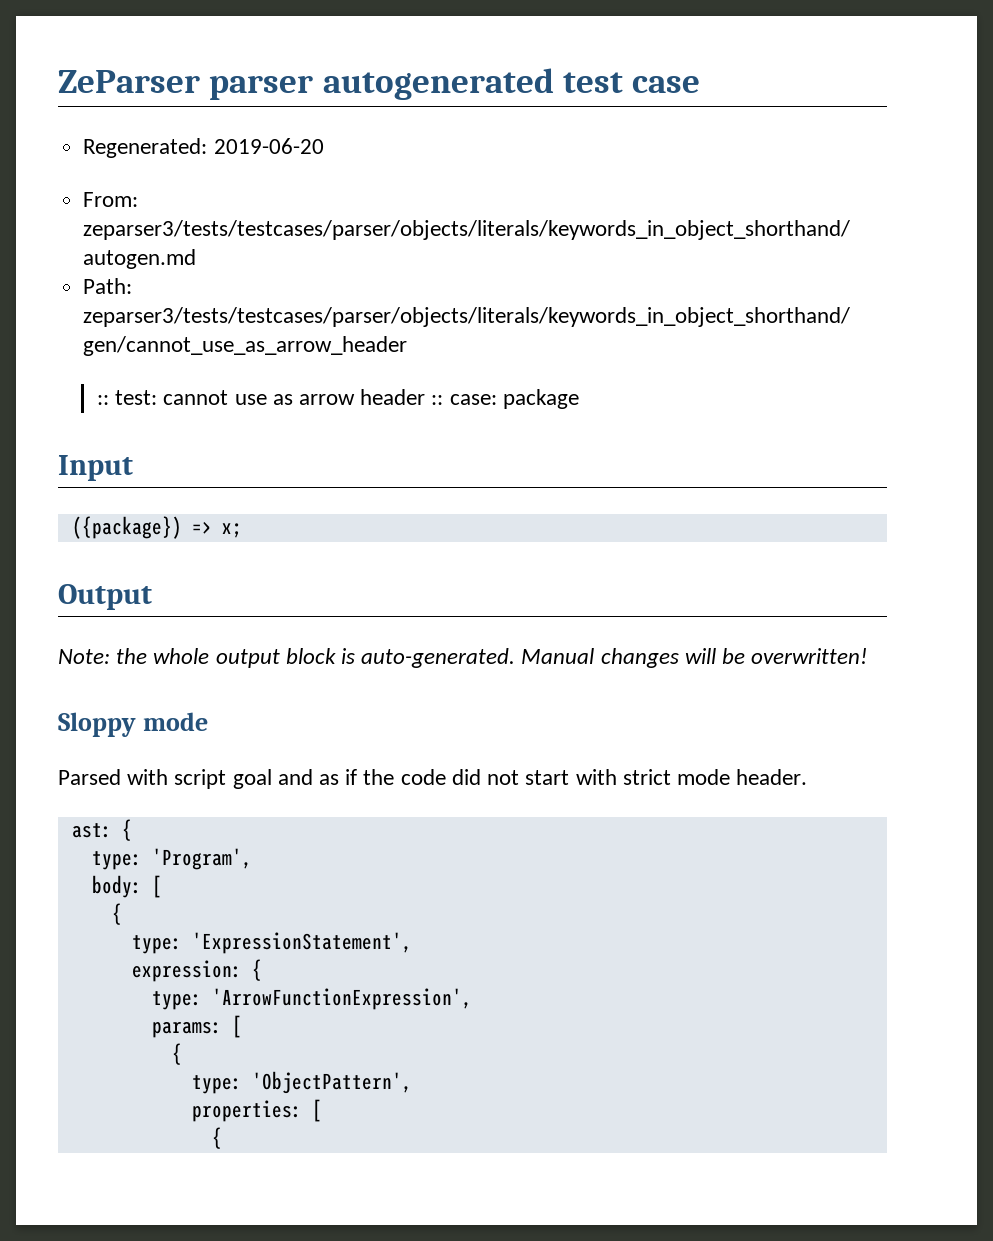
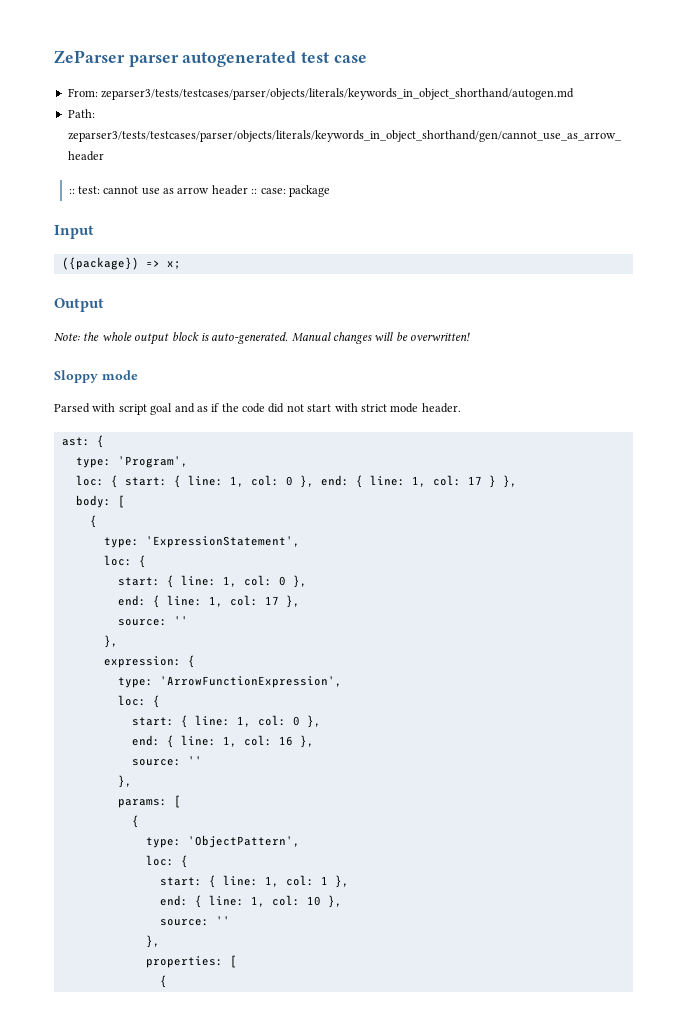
- Regenerated: 2019-06-20
+ loc: { start: { line: 1, col: 0 }, end: { line: 1, col: 17 } },
  type: 'ExpressionStatement',
+ loc: {
+ start: { line: 1, col: 0 },
+ end: { line: 1, col: 17 },
+ source: ''
+ },
  expression: {
  type: 'ArrowFunctionExpression',
+ loc: {
+ start: { line: 1, col: 0 },
+ end: { line: 1, col: 16 },
+ source: ''
+ },
  type: 'ObjectPattern',
+ loc: {
+ start: { line: 1, col: 1 },
+ end: { line: 1, col: 10 },
+ source: ''
+ },

